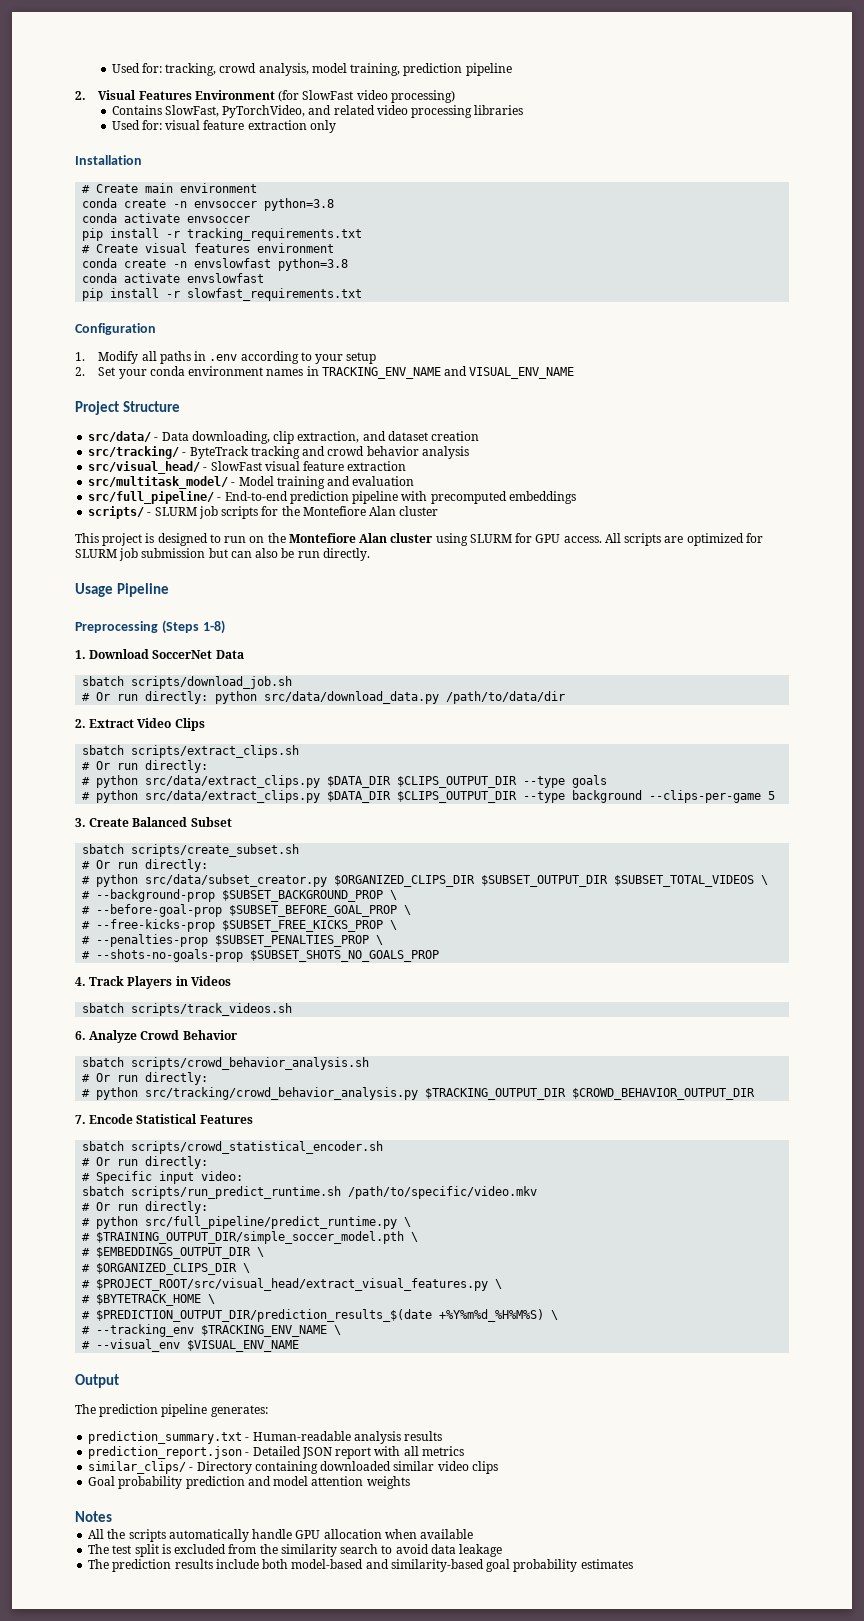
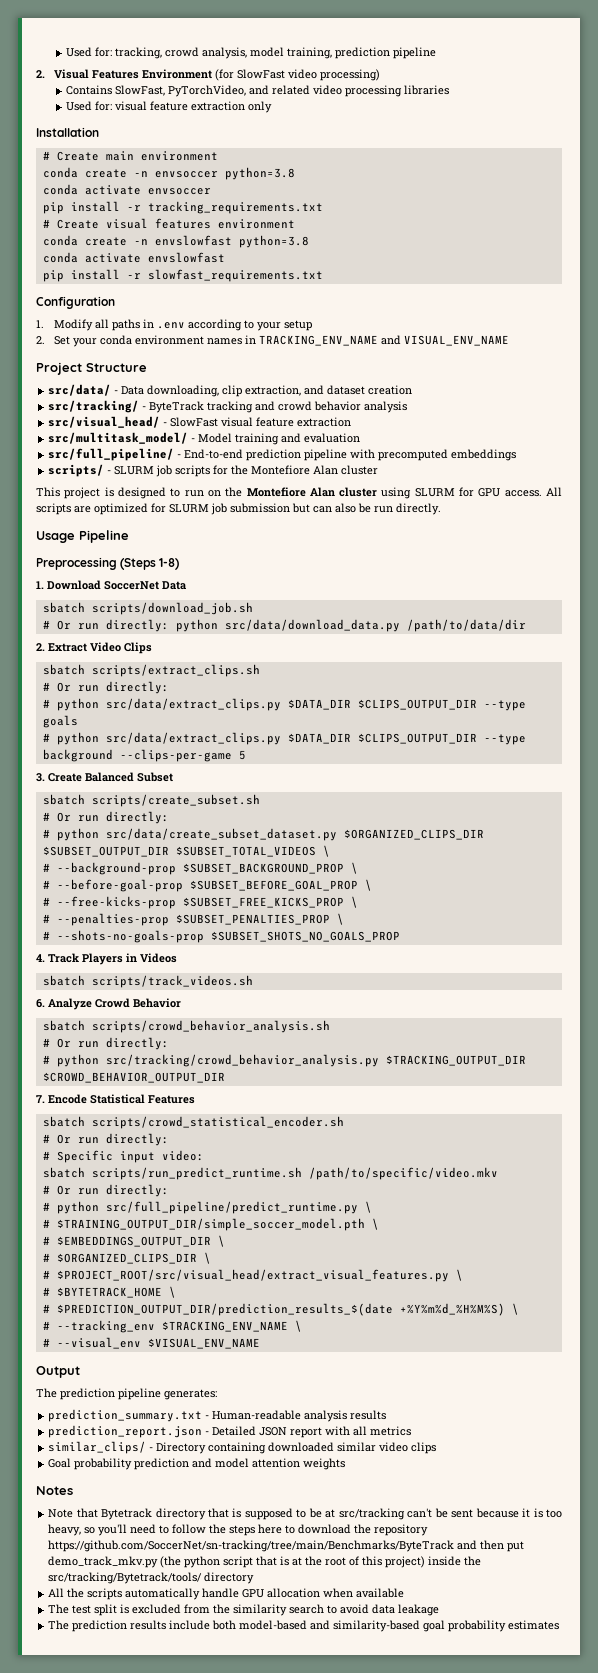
- # python src/data/subset_creator.py $ORGANIZED_CLIPS_DIR $SUBSET_OUTPUT_DIR $SUBSET_TOTAL_VIDEOS \
+ # python src/data/create_subset_dataset.py $ORGANIZED_CLIPS_DIR $SUBSET_OUTPUT_DIR $SUBSET_TOTAL_VIDEOS \
+ Note that Bytetrack directory that is supposed to be at src/tracking can't be sent because it is too heavy, so you'll need to follow the steps here to download the repository https://github.com/SoccerNet/sn-tracking/tree/main/Benchmarks/ByteTrack and then put demo_track_mkv.py (the python script that is at the root of this project) inside the src/tracking/Bytetrack/tools/ directory

